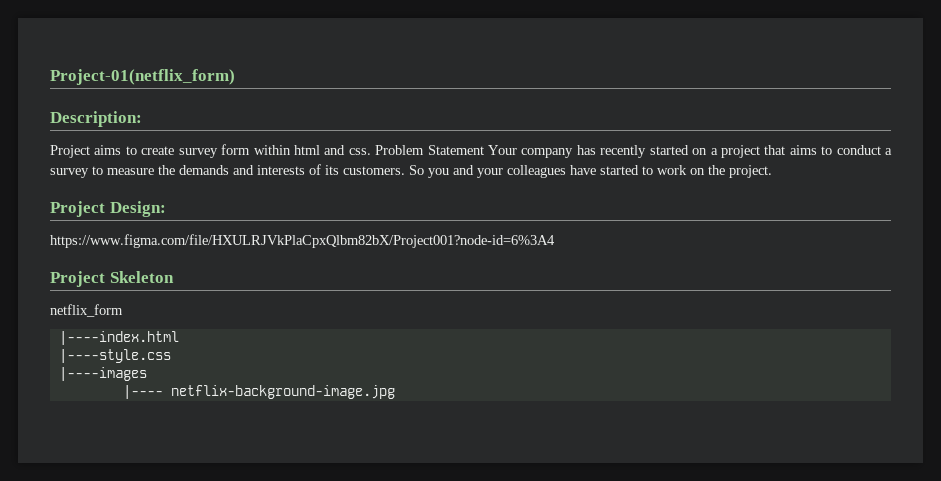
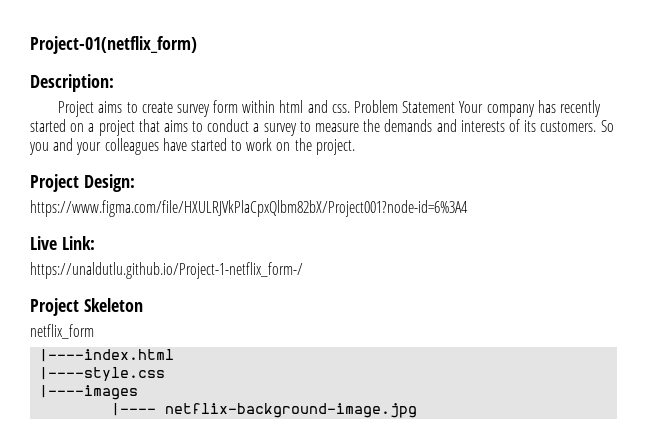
+ Live Link:
+ https://unaldutlu.github.io/Project-1-netflix_form-/

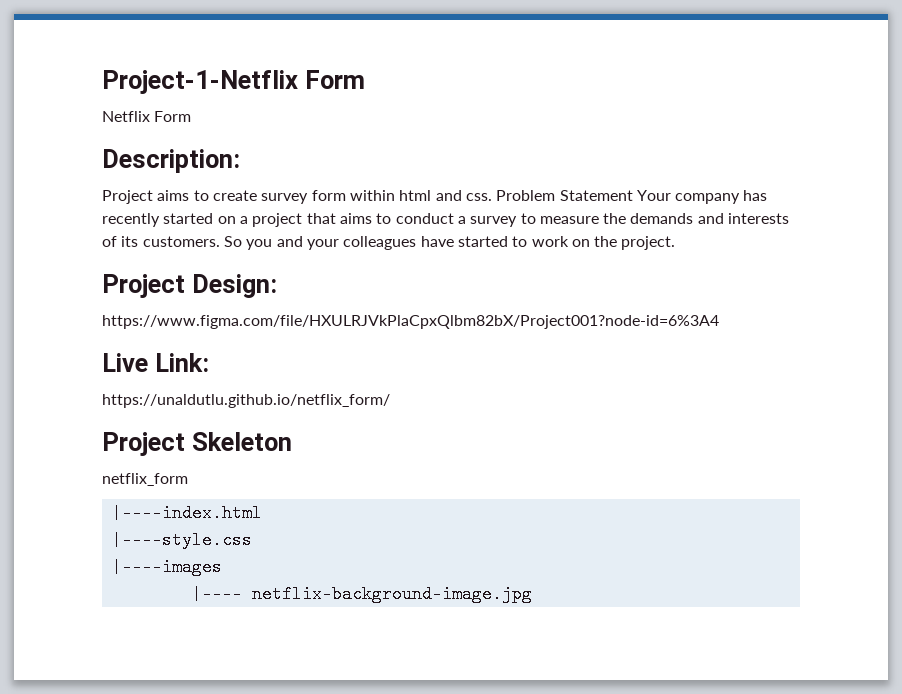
- Project-01(netflix_form)
+ Project-1-Netflix Form
+ Netflix Form
- https://unaldutlu.github.io/Project-1-netflix_form-/
+ https://unaldutlu.github.io/netflix_form/

